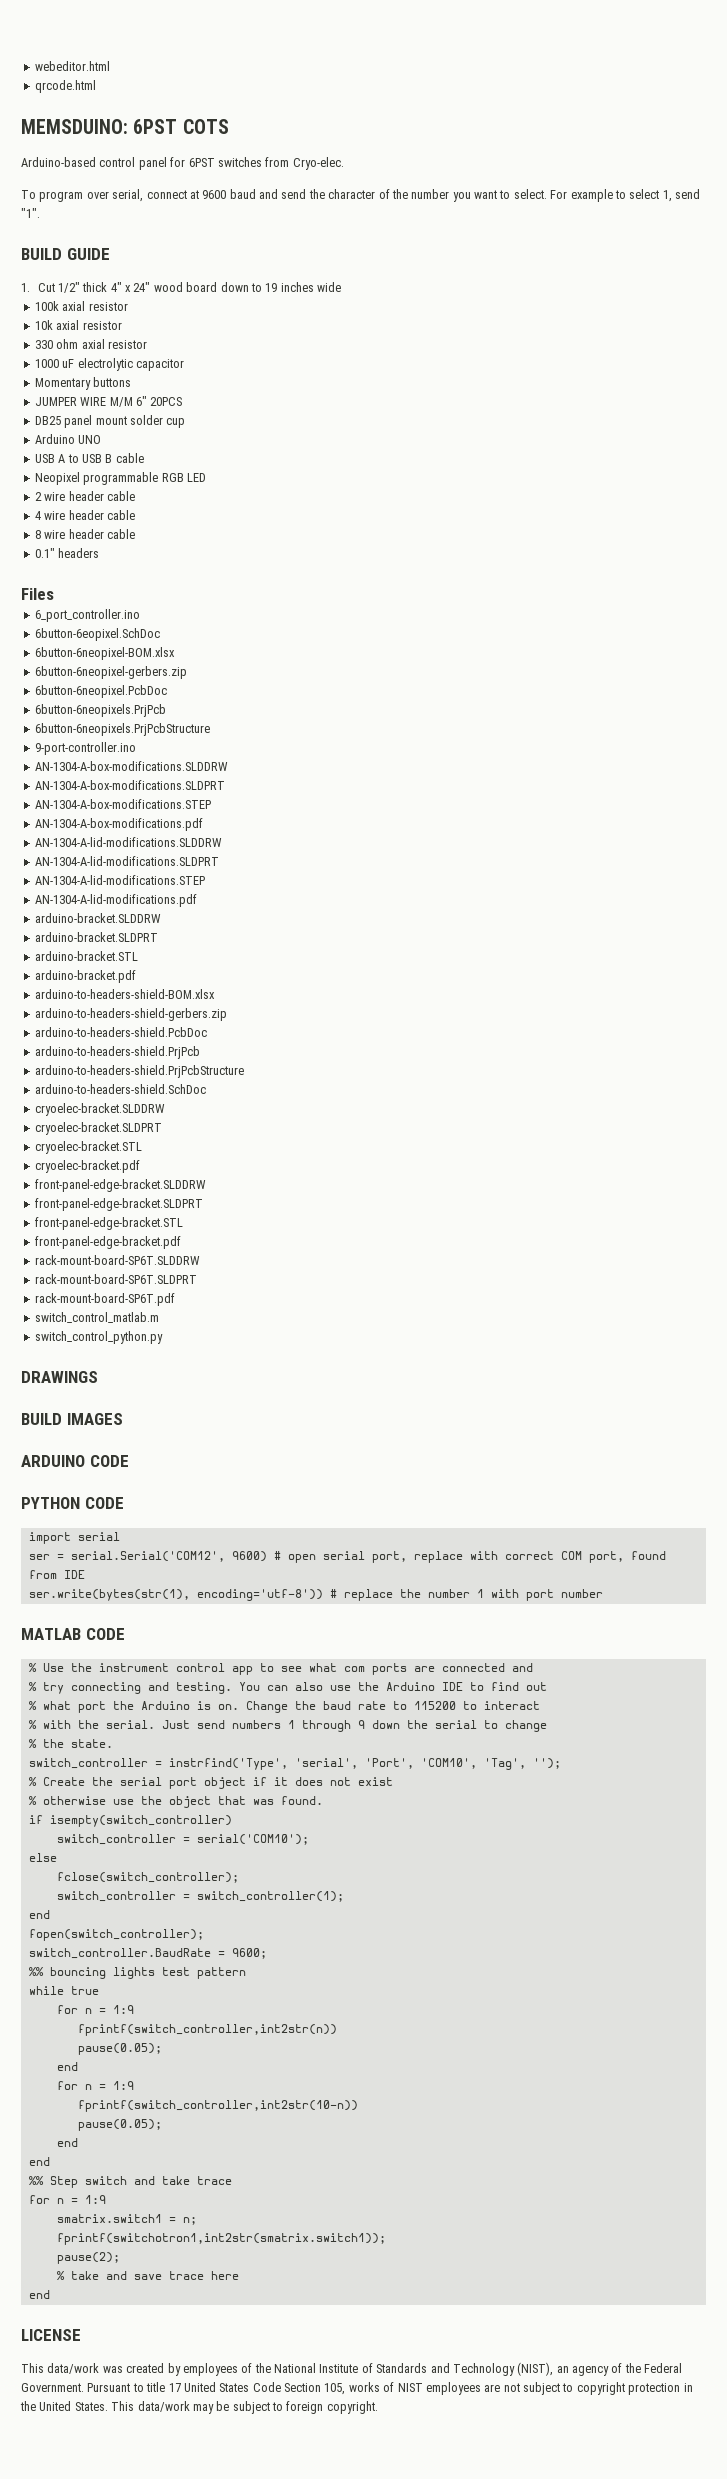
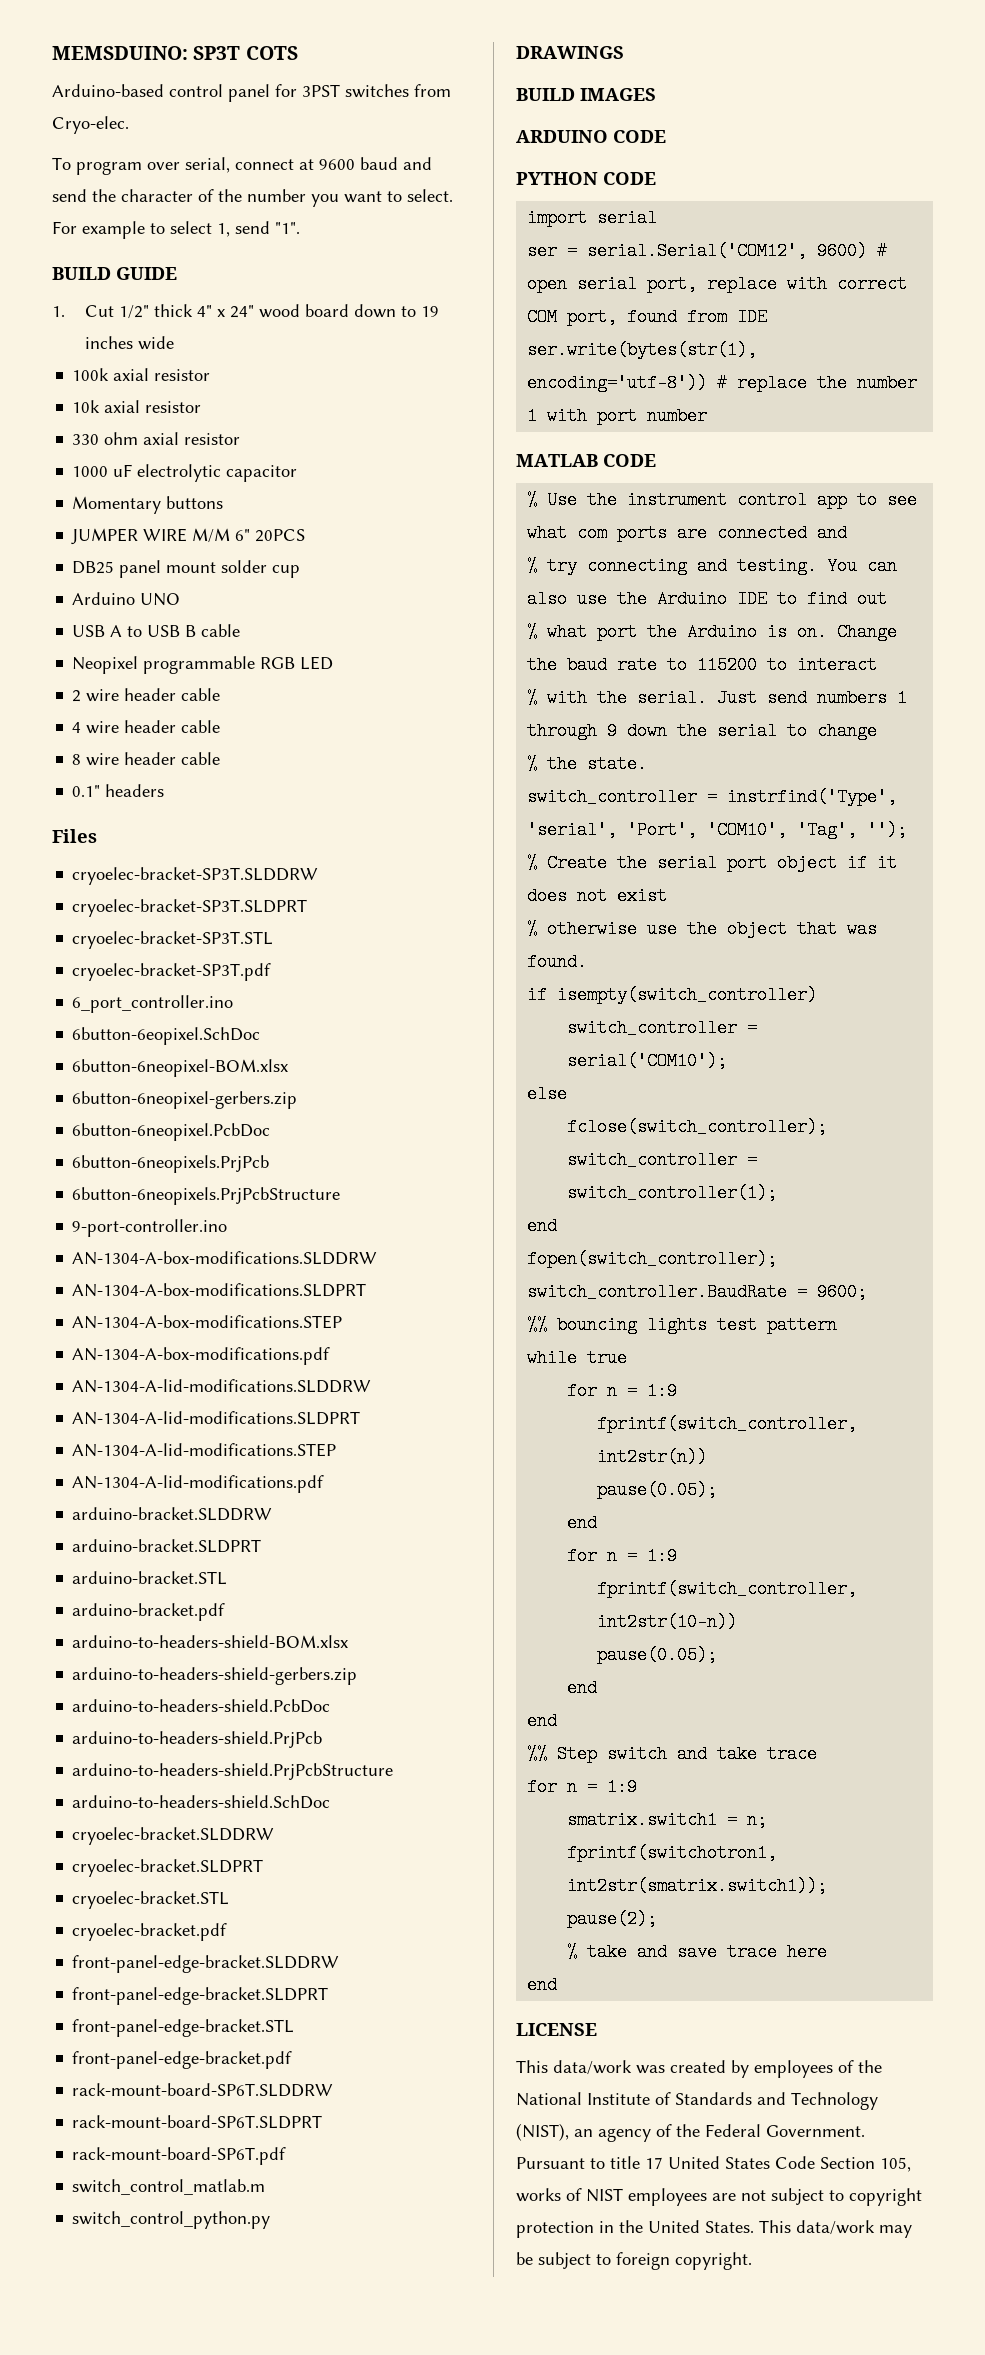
- webeditor.html
- qrcode.html
- MEMSDUINO: 6PST COTS
+ MEMSDUINO: SP3T COTS
- Arduino-based control panel for 6PST switches from Cryo-elec.
+ Arduino-based control panel for 3PST switches from Cryo-elec.
+ cryoelec-bracket-SP3T.SLDDRW
+ cryoelec-bracket-SP3T.SLDPRT
+ cryoelec-bracket-SP3T.STL
+ cryoelec-bracket-SP3T.pdf

